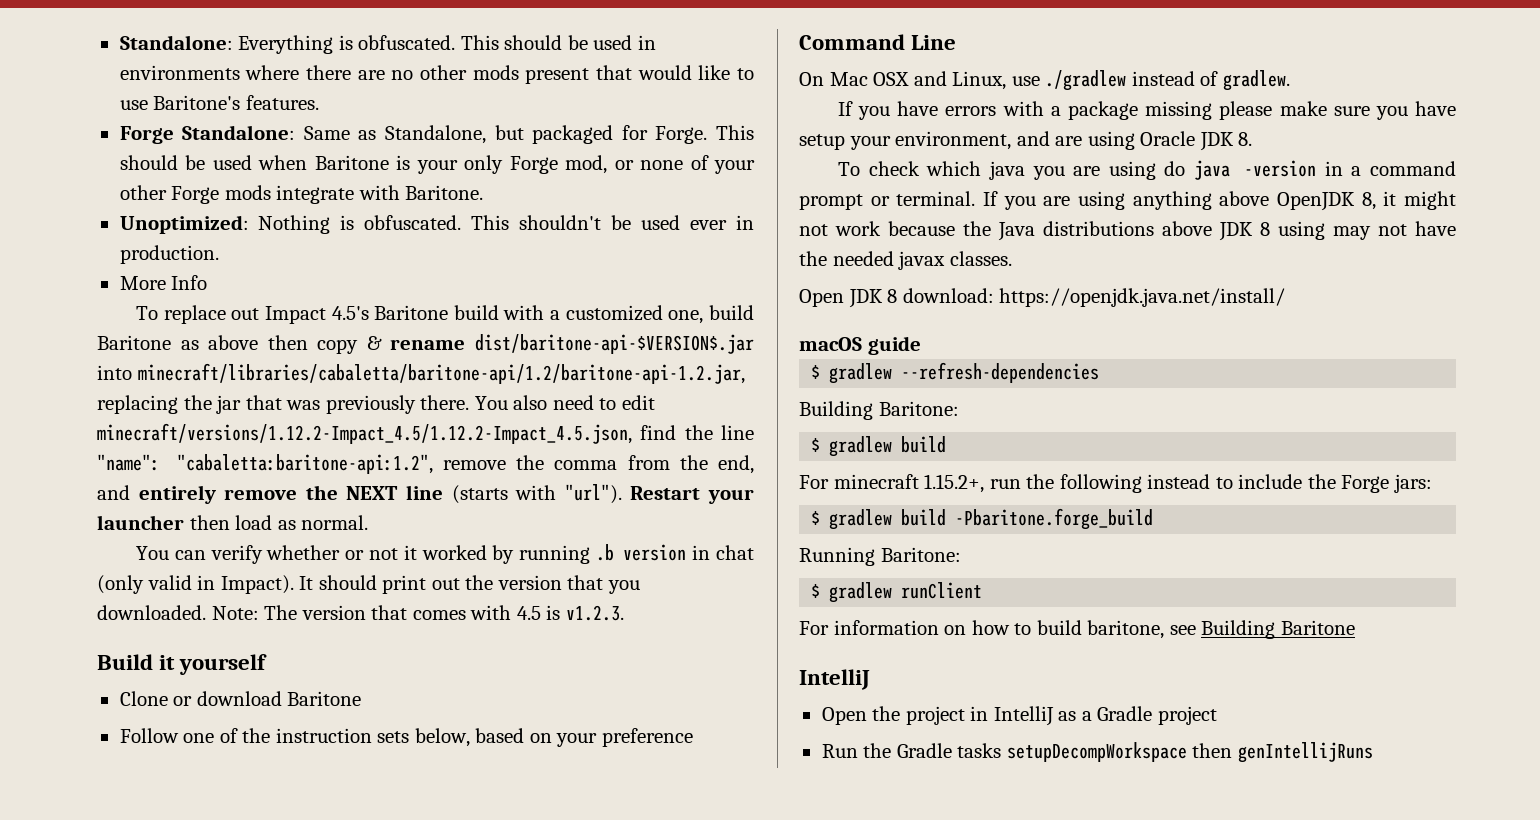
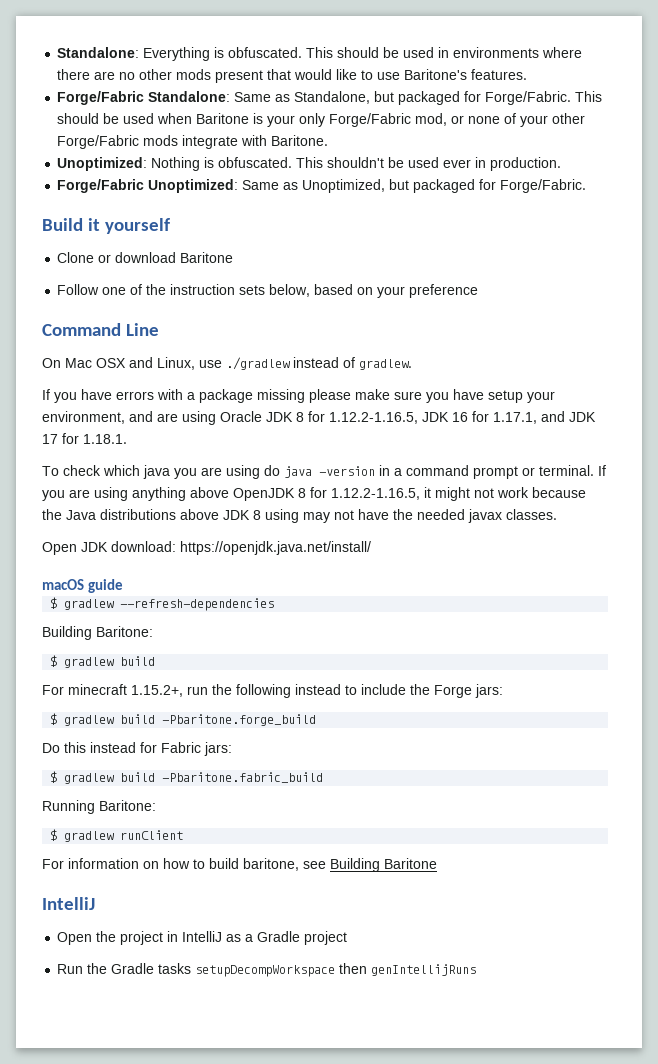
- Forge Standalone: Same as Standalone, but packaged for Forge.
+ Forge/Fabric Standalone: Same as Standalone, but packaged for Forge/Fabric.
- This should be used when Baritone is your only Forge mod, or none of your other Forge mods integrate with Baritone.
+ This should be used when Baritone is your only Forge/Fabric mod, or none of your other Forge/Fabric mods integrate with Baritone.
- More Info
- To replace out Impact 4.5's Baritone build with a customized one, build Baritone as above then copy & rename dist/baritone-api-$VERSION$.jar into minecraft/libraries/cabaletta/baritone-api/1.2/baritone-api-1.2.jar, replacing the jar that was previously there. You also need to edit minecraft/versions/1.12.2-Impact_4.5/1.12.2-Impact_4.5.json, find the line "name": "cabaletta:baritone-api:1.2", remove the comma from the end, and entirely remove the NEXT line (starts with "url"). Restart your launcher then load as normal.
- You can verify whether or not it worked by running .b version in chat (only valid in Impact). It should print out the version that you downloaded. Note: The version that comes with 4.5 is v1.2.3.
+ Forge/Fabric Unoptimized: Same as Unoptimized, but packaged for Forge/Fabric.
- If you have errors with a package missing please make sure you have setup your environment, and are using Oracle JDK 8.
+ If you have errors with a package missing please make sure you have setup your environment, and are using Oracle JDK 8 for 1.12.2-1.16.5, JDK 16 for 1.17.1, and JDK 17 for 1.18.1.
- If you are using anything above OpenJDK 8, it might not work because the Java distributions above JDK 8 using may not have the needed javax classes.
+ If you are using anything above OpenJDK 8 for 1.12.2-1.16.5, it might not work because the Java distributions above JDK 8 using may not have the needed javax classes.
- Open JDK 8 download: https://openjdk.java.net/install/
+ Open JDK download: https://openjdk.java.net/install/
+ Do this instead for Fabric jars:
+ $ gradlew build -Pbaritone.fabric_build

